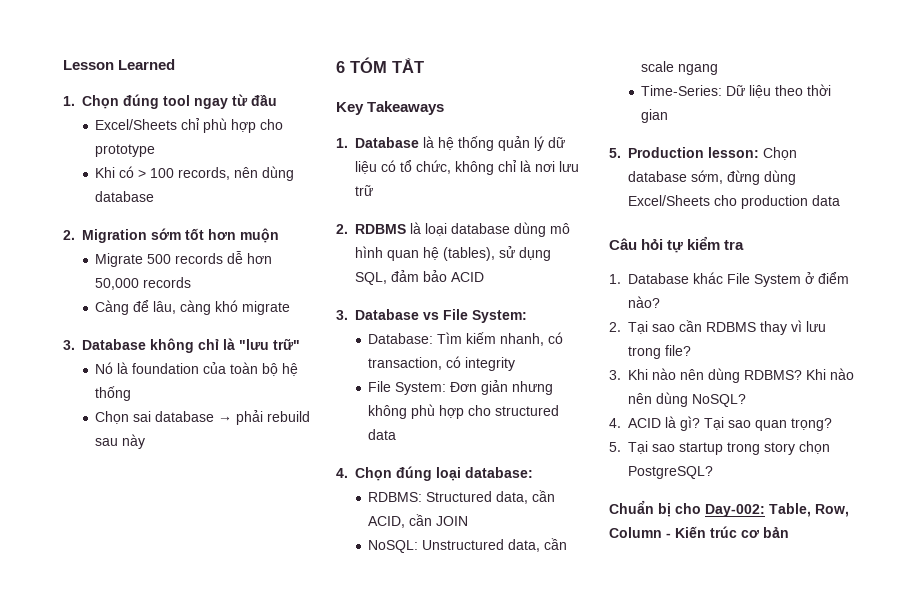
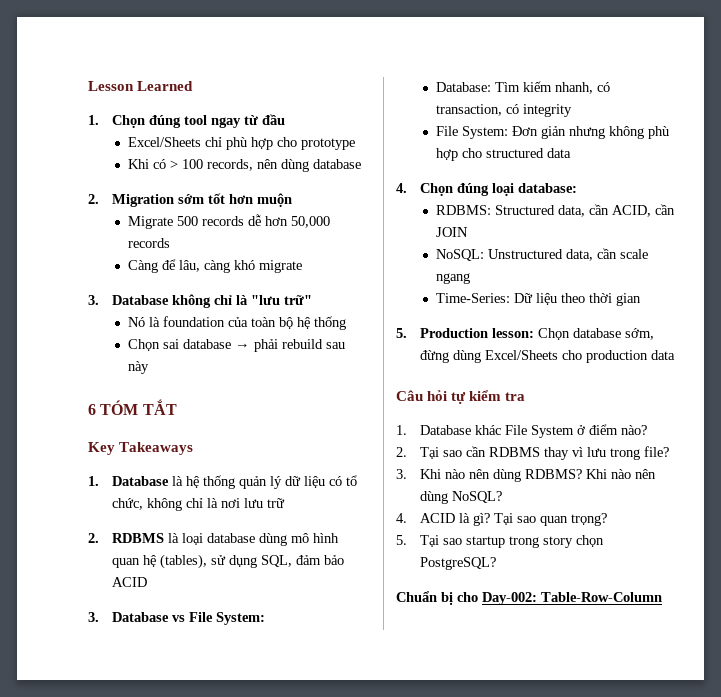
- Chuẩn bị cho Day-002: Table, Row, Column - Kiến trúc cơ bản
+ Chuẩn bị cho Day-002: Table-Row-Column

